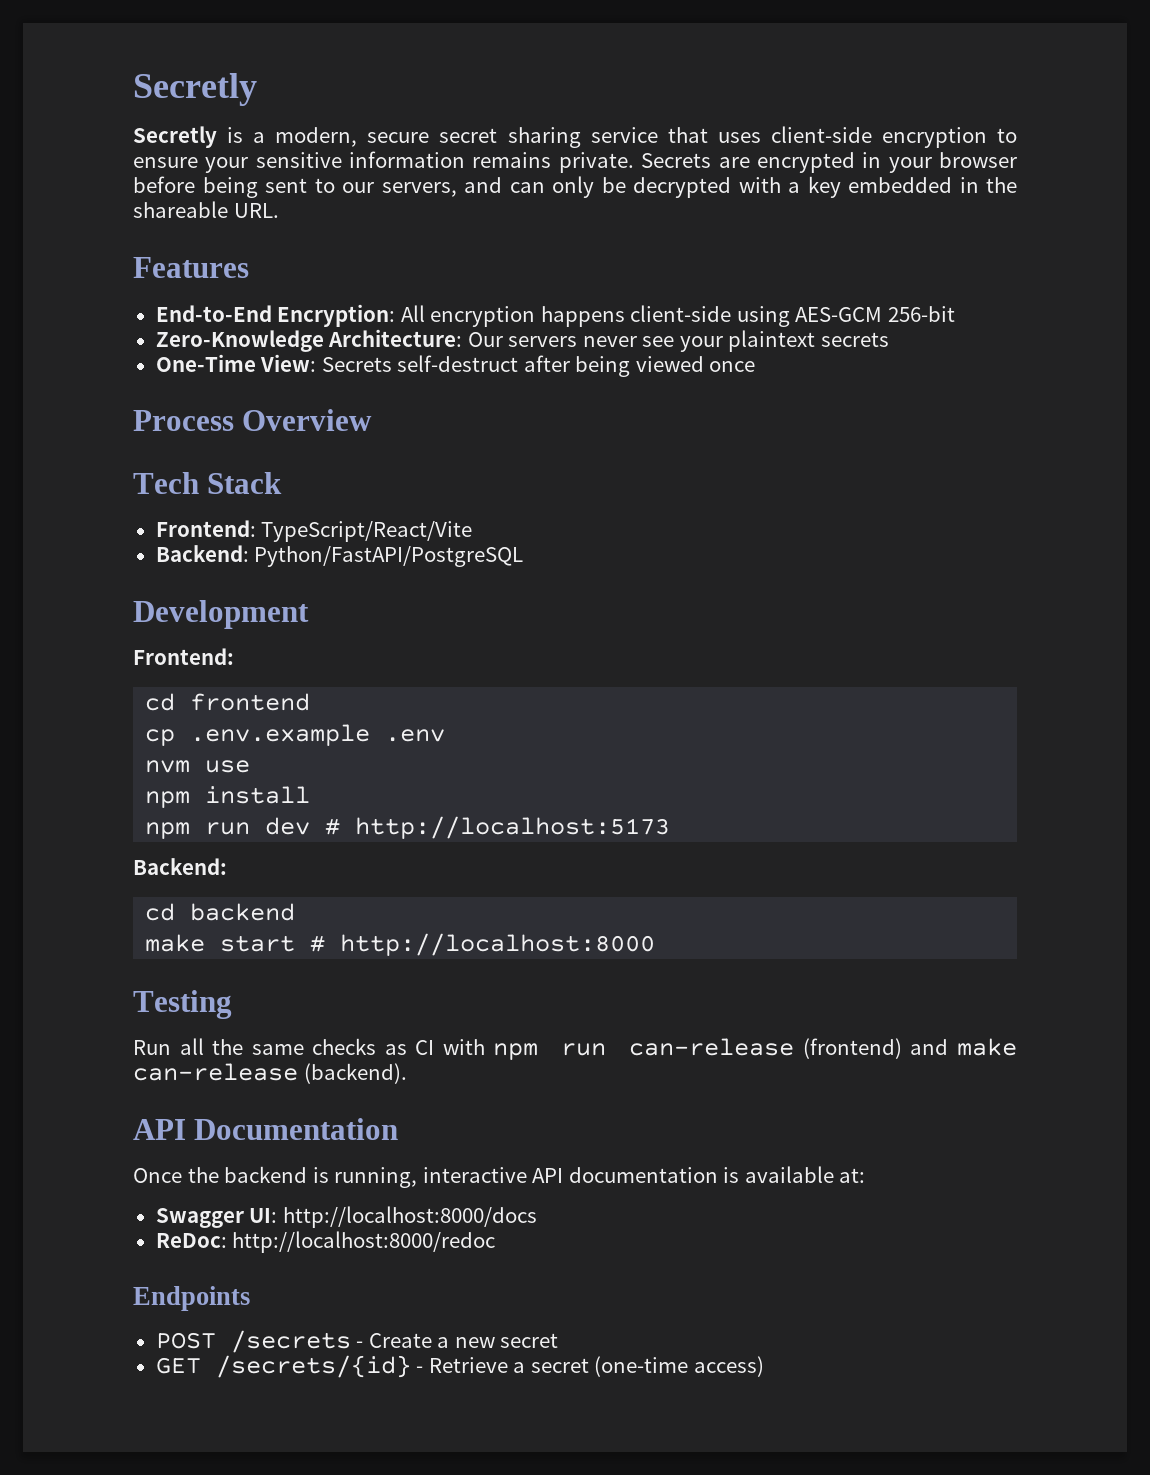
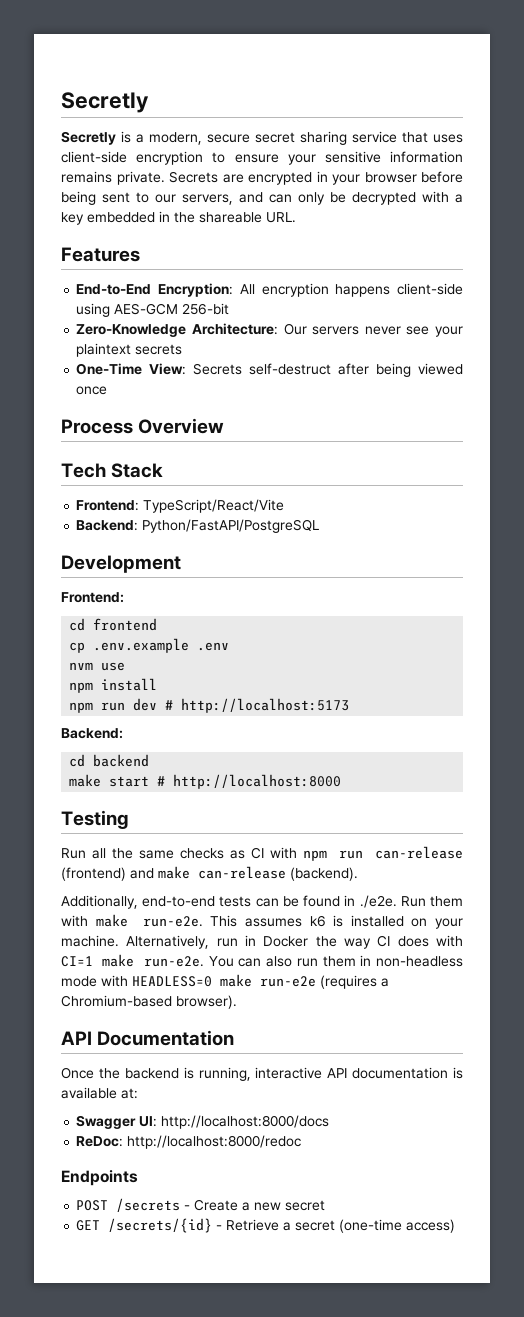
+ Additionally, end-to-end tests can be found in ./e2e. Run them with make run-e2e. This assumes k6 is installed on your machine. Alternatively, run in Docker the way CI does with CI=1 make run-e2e. You can also run them in non-headless mode with HEADLESS=0 make run-e2e (requires a Chromium-based browser).

